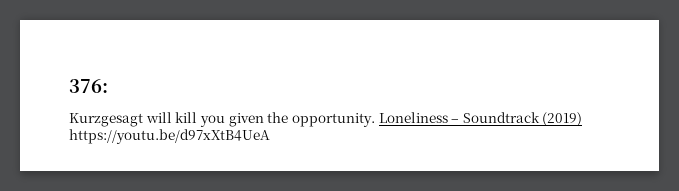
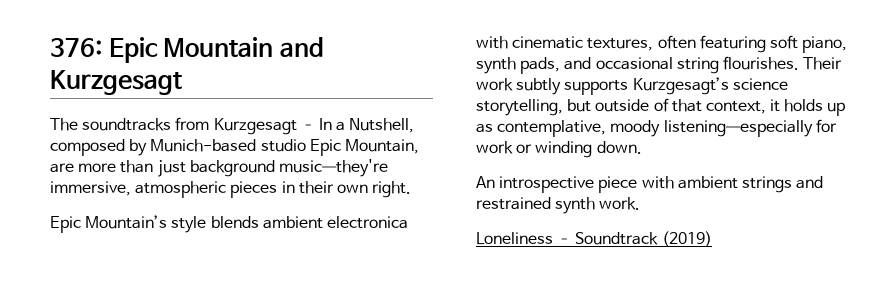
- 376:
- Kurzgesagt will kill you given the opportunity. Loneliness – Soundtrack (2019) https://youtu.be/d97xXtB4UeA
+ 376: Epic Mountain and Kurzgesagt
+ The soundtracks from Kurzgesagt – In a Nutshell, composed by Munich-based studio Epic Mountain, are more than just background music—they're immersive, atmospheric pieces in their own right.
+ Epic Mountain’s style blends ambient electronica with cinematic textures, often featuring soft piano, synth pads, and occasional string flourishes. Their work subtly supports Kurzgesagt’s science storytelling, but outside of that context, it holds up as contemplative, moody listening—especially for work or winding down.
+ An introspective piece with ambient strings and restrained synth work.
+ Loneliness – Soundtrack (2019)

